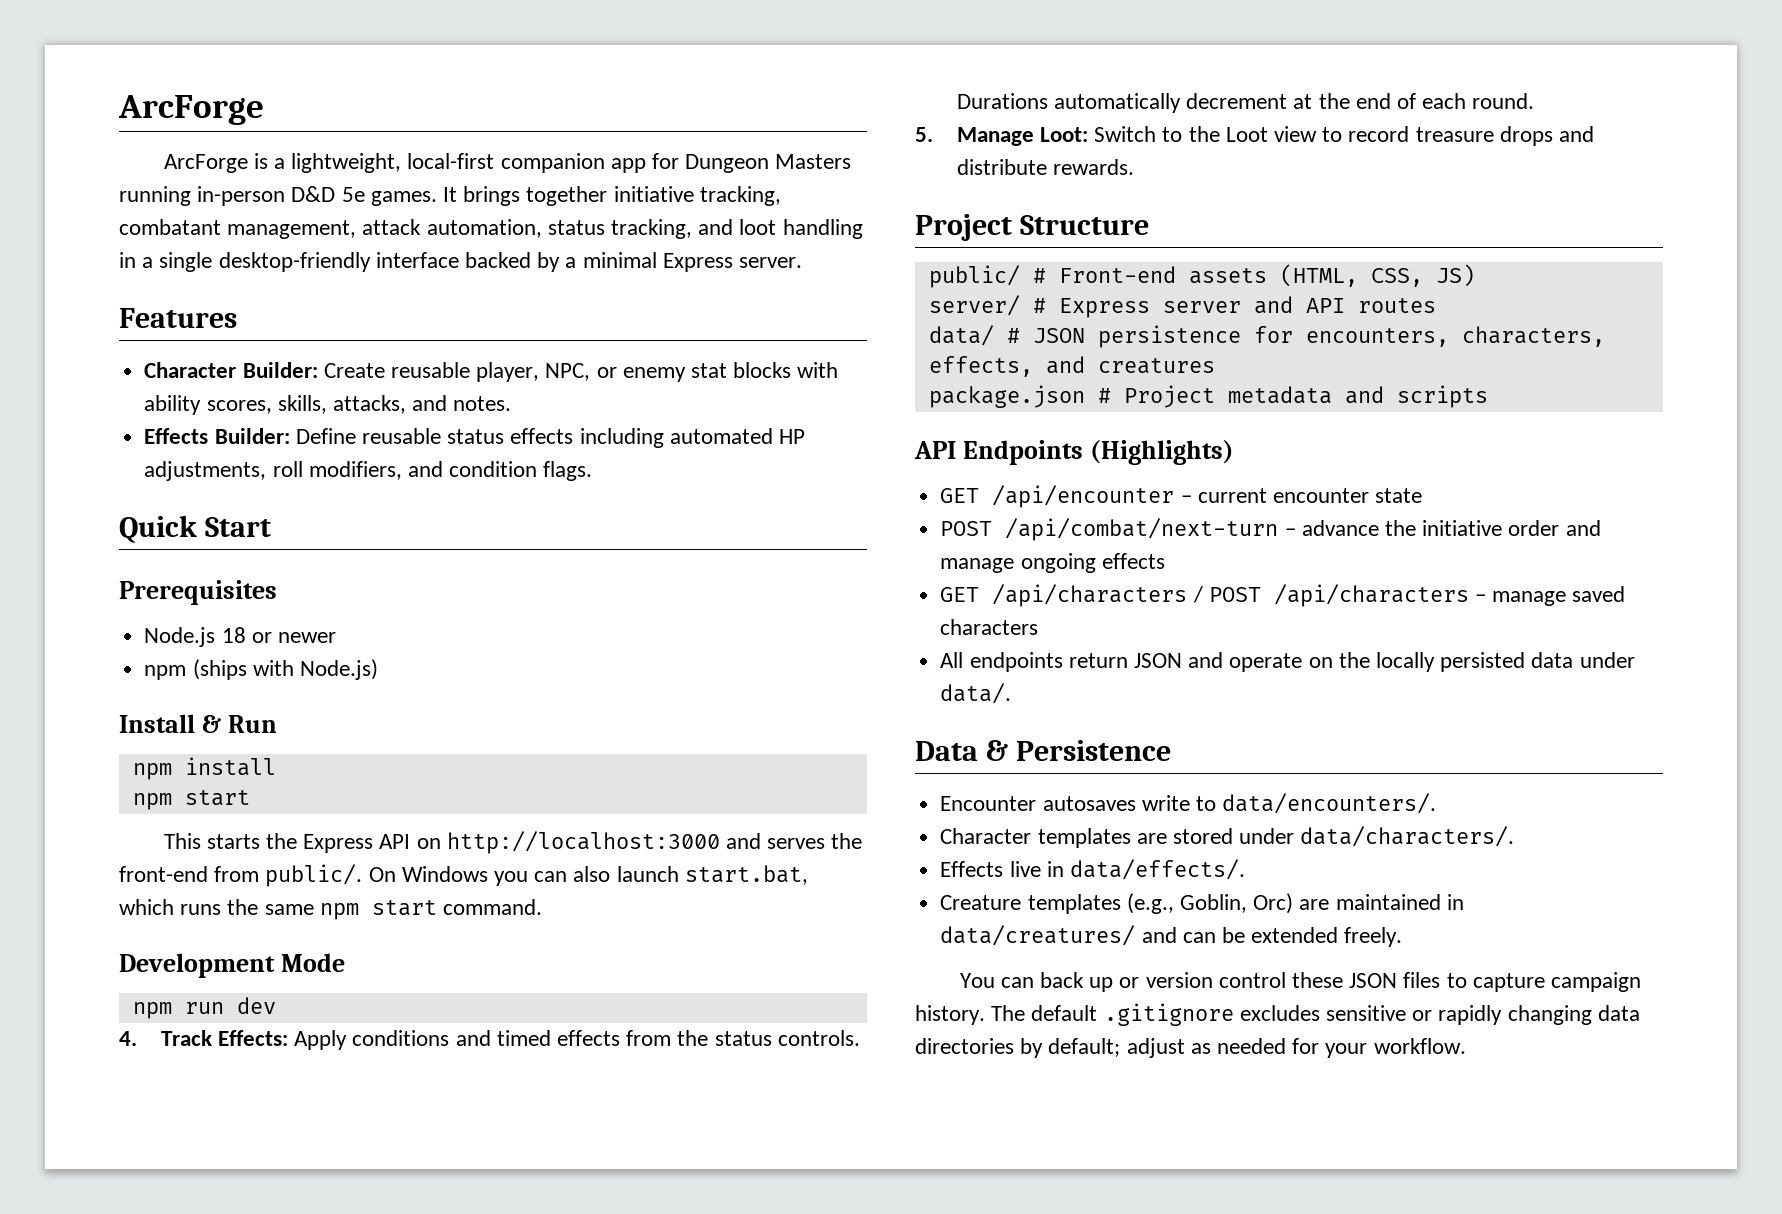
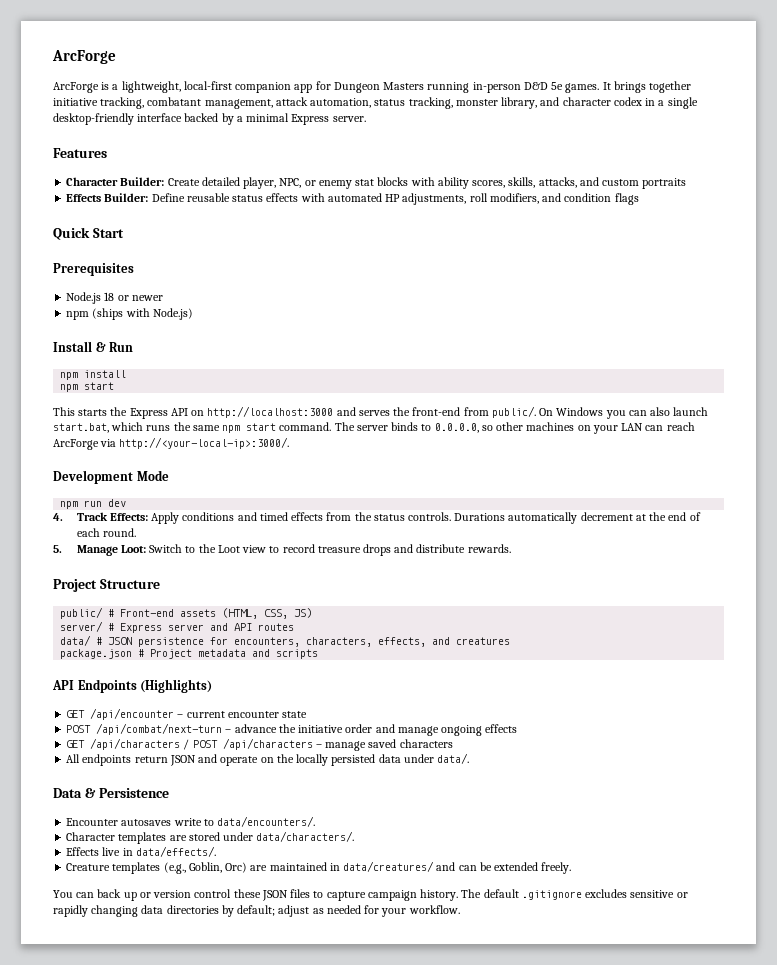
- It brings together initiative tracking, combatant management, attack automation, status tracking, and loot handling in a single desktop-friendly interface backed by a minimal Express server.
+ It brings together initiative tracking, combatant management, attack automation, status tracking, monster library, and character codex in a single desktop-friendly interface backed by a minimal Express server.
- Character Builder: Create reusable player, NPC, or enemy stat blocks with ability scores, skills, attacks, and notes.
+ Character Builder: Create detailed player, NPC, or enemy stat blocks with ability scores, skills, attacks, and custom portraits
- Effects Builder: Define reusable status effects including automated HP adjustments, roll modifiers, and condition flags.
+ Effects Builder: Define reusable status effects with automated HP adjustments, roll modifiers, and condition flags
+ The server binds to 0.0.0.0, so other machines on your LAN can reach ArcForge via http://<your-local-ip>:3000/.

